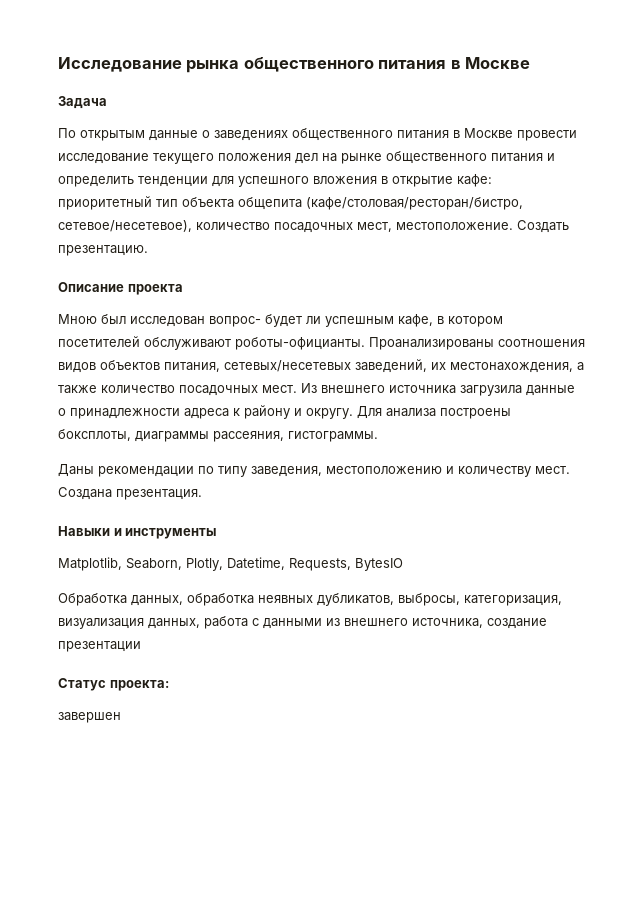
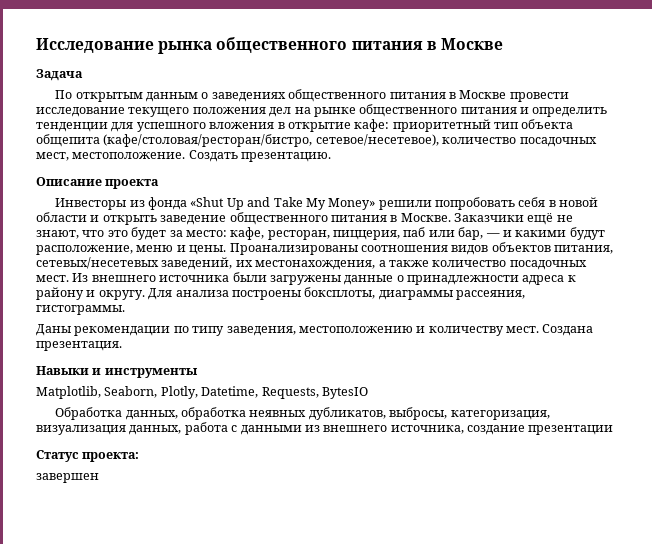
- По открытым данные о заведениях общественного питания в Москве провести исследование текущего положения дел на рынке общественного питания и определить тенденции для успешного вложения в открытие кафе: приоритетный тип объекта общепита (кафе/столовая/ресторан/бистро, сетевое/несетевое), количество посадочных мест, местоположение.
+ По открытым данным о заведениях общественного питания в Москве провести исследование текущего положения дел на рынке общественного питания и определить тенденции для успешного вложения в открытие кафе: приоритетный тип объекта общепита (кафе/столовая/ресторан/бистро, сетевое/несетевое), количество посадочных мест, местоположение.
- Мною был исследован вопрос- будет ли успешным кафе, в котором посетителей обслуживают роботы-официанты.
+ Инвесторы из фонда «Shut Up and Take My Money» решили попробовать себя в новой области и открыть заведение общественного питания в Москве. Заказчики ещё не знают, что это будет за место: кафе, ресторан, пиццерия, паб или бар, — и какими будут расположение, меню и цены.
- Из внешнего источника загрузила данные о принадлежности адреса к району и округу.
+ Из внешнего источника были загружены данные о принадлежности адреса к району и округу.

